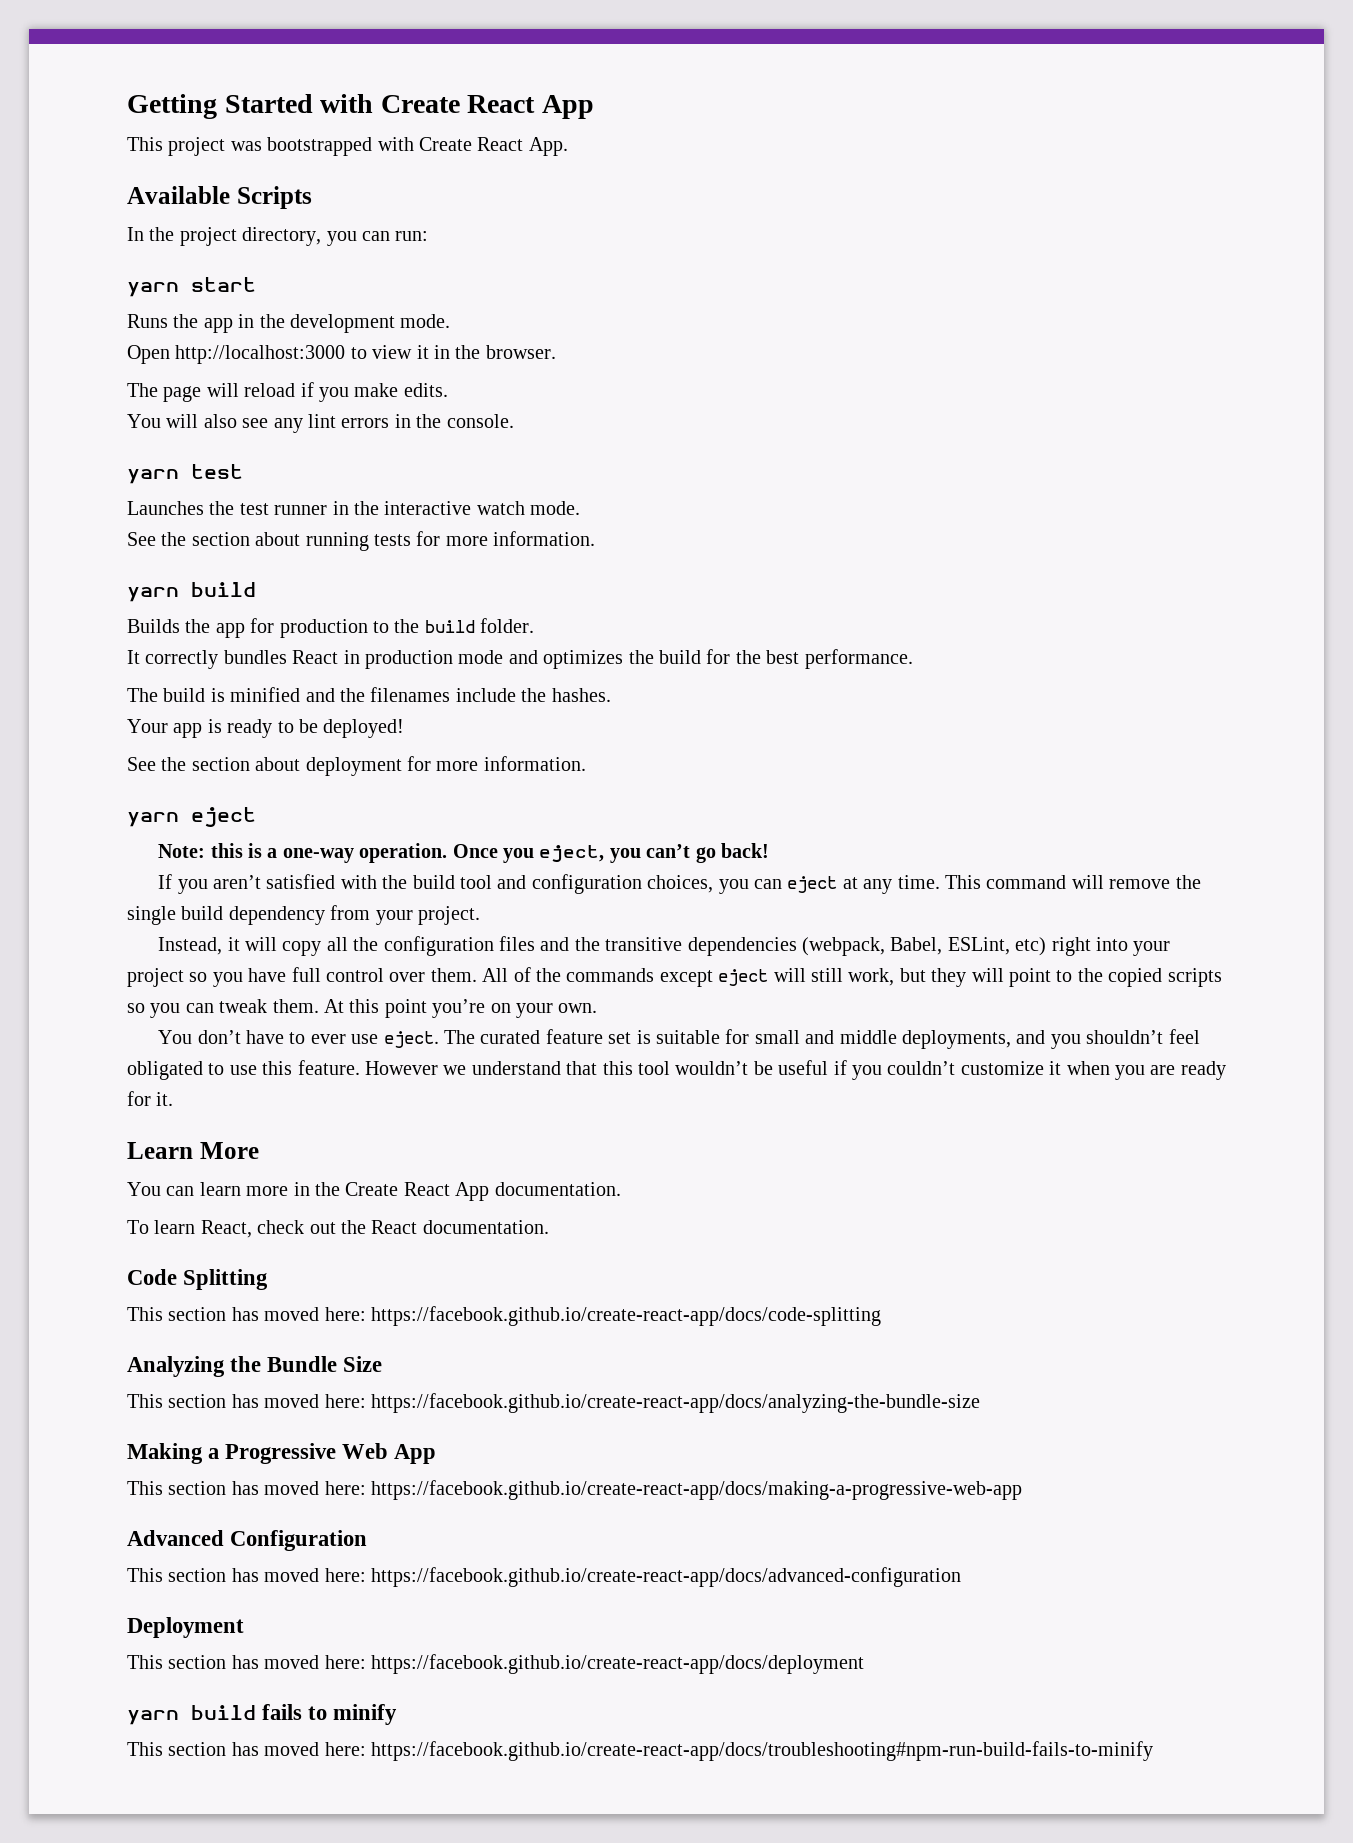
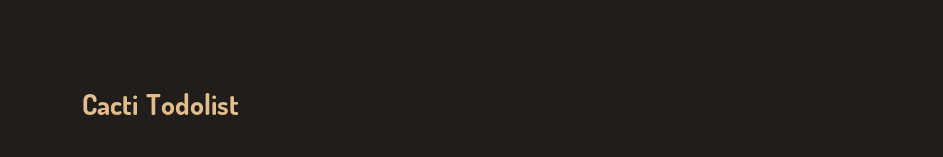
- Getting Started with Create React App
- This project was bootstrapped with Create React App.
- Available Scripts
- In the project directory, you can run:
- yarn start
- Runs the app in the development mode.
- Open http://localhost:3000 to view it in the browser.
- The page will reload if you make edits.
- You will also see any lint errors in the console.
- yarn test
- Launches the test runner in the interactive watch mode.
- See the section about running tests for more information.
- yarn build
- Builds the app for production to the build folder.
- It correctly bundles React in production mode and optimizes the build for the best performance.
- The build is minified and the filenames include the hashes.
- Your app is ready to be deployed!
- See the section about deployment for more information.
- yarn eject
- Note: this is a one-way operation. Once you eject, you can’t go back!
- If you aren’t satisfied with the build tool and configuration choices, you can eject at any time. This command will remove the single build dependency from your project.
- Instead, it will copy all the configuration files and the transitive dependencies (webpack, Babel, ESLint, etc) right into your project so you have full control over them. All of the commands except eject will still work, but they will point to the copied scripts so you can tweak them. At this point you’re on your own.
- You don’t have to ever use eject. The curated feature set is suitable for small and middle deployments, and you shouldn’t feel obligated to use this feature. However we understand that this tool wouldn’t be useful if you couldn’t customize it when you are ready for it.
- Learn More
- You can learn more in the Create React App documentation.
- To learn React, check out the React documentation.
- Code Splitting
- This section has moved here: https://facebook.github.io/create-react-app/docs/code-splitting
- Analyzing the Bundle Size
- This section has moved here: https://facebook.github.io/create-react-app/docs/analyzing-the-bundle-size
- Making a Progressive Web App
- This section has moved here: https://facebook.github.io/create-react-app/docs/making-a-progressive-web-app
- Advanced Configuration
- This section has moved here: https://facebook.github.io/create-react-app/docs/advanced-configuration
- Deployment
- This section has moved here: https://facebook.github.io/create-react-app/docs/deployment
- yarn build fails to minify
- This section has moved here: https://facebook.github.io/create-react-app/docs/troubleshooting#npm-run-build-fails-to-minify
+ Cacti Todolist

